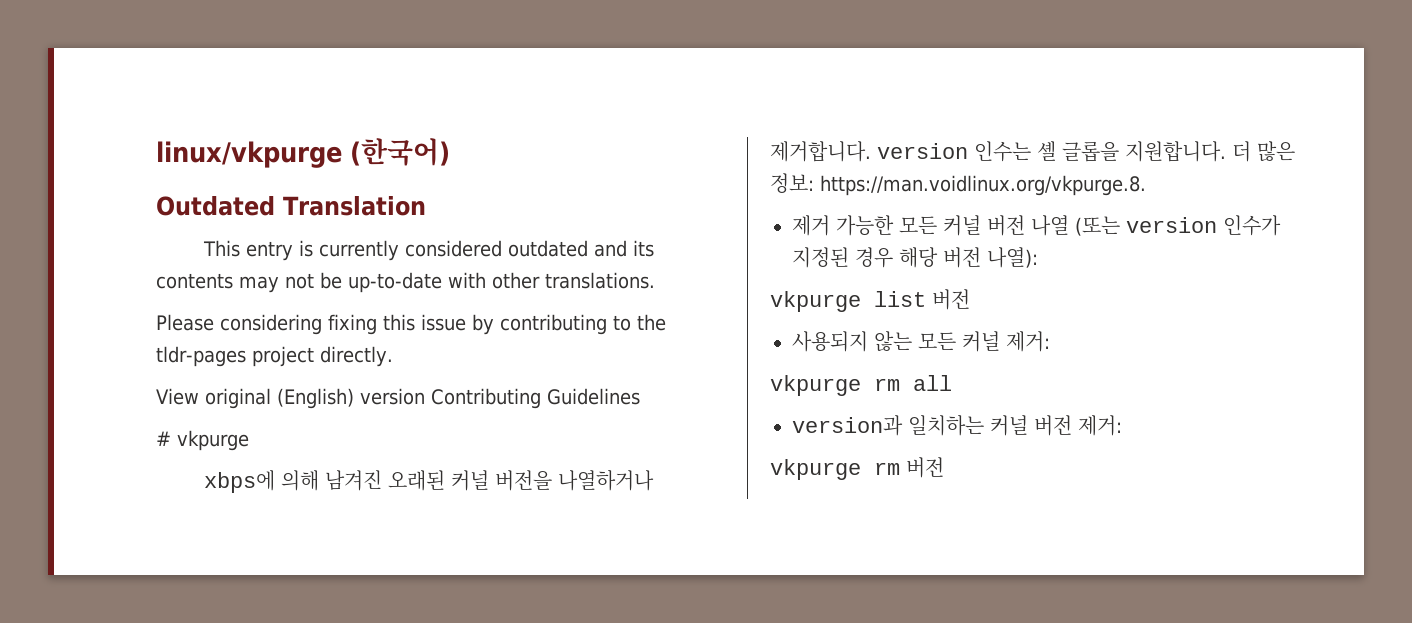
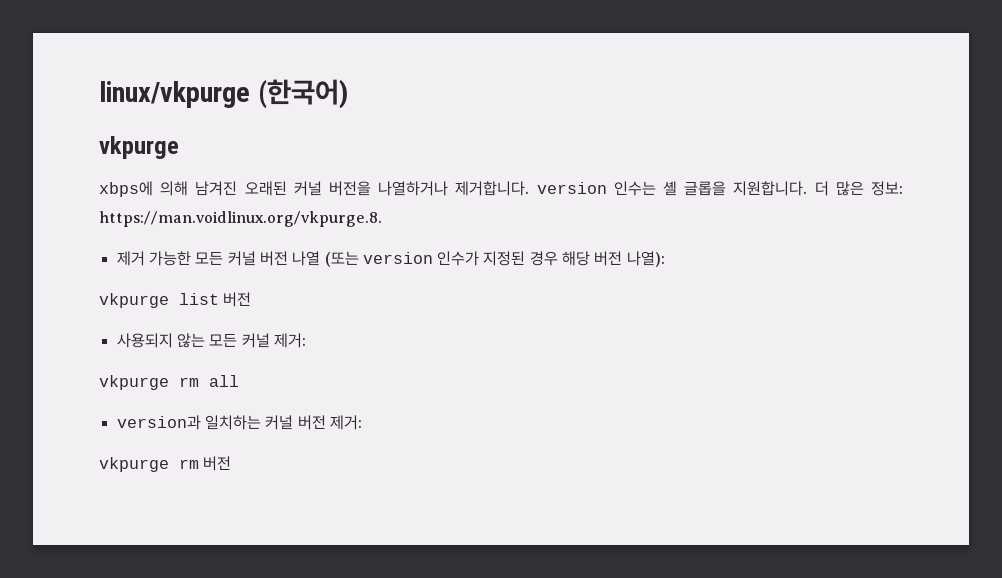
  linux/vkpurge (한국어)
- Outdated Translation
- This entry is currently considered outdated and its contents may not be up-to-date with other translations.
- Please considering fixing this issue by contributing to the tldr-pages project directly.
- View original (English) version Contributing Guidelines
- # vkpurge
+ vkpurge

